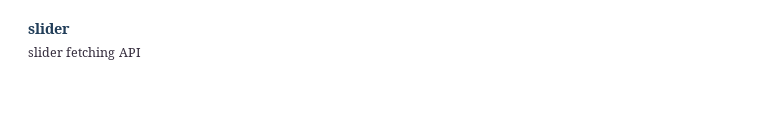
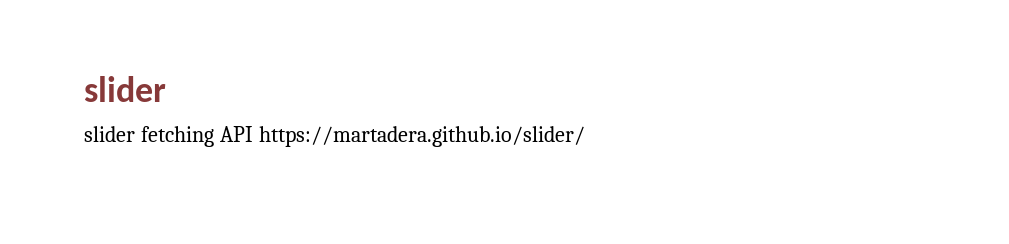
- slider fetching API
+ slider fetching API https://martadera.github.io/slider/

